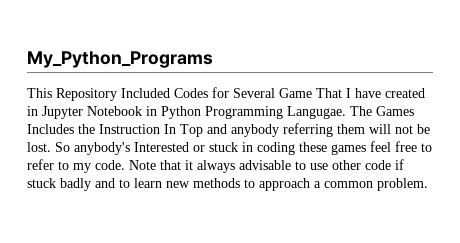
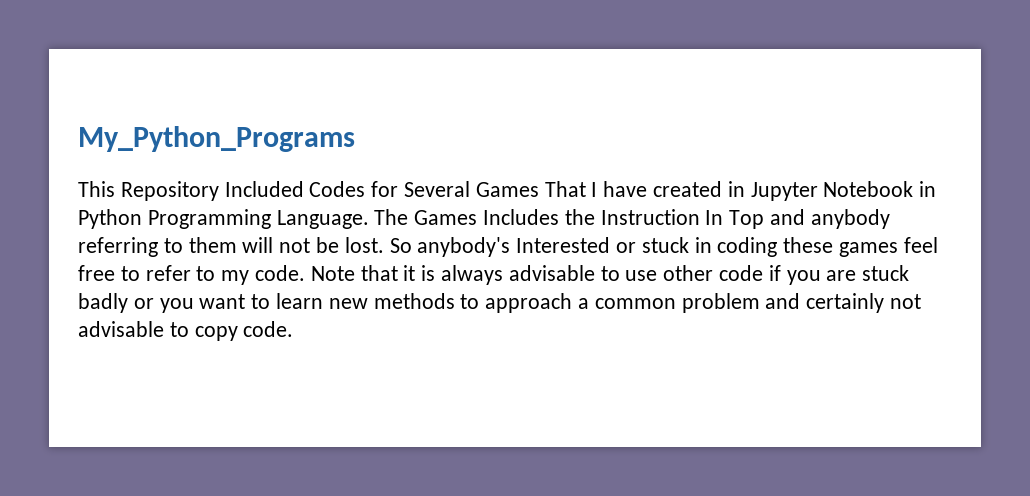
- This Repository Included Codes for Several Game That I have created in Jupyter Notebook in Python Programming Langugae.
+ This Repository Included Codes for Several Games That I have created in Jupyter Notebook in Python Programming Language.
- The Games Includes the Instruction In Top and anybody referring them will not be lost.
+ The Games Includes the Instruction In Top and anybody referring to them will not be lost.
- Note that it always advisable to use other code if stuck badly and to learn new methods to approach a common problem.
+ Note that it is always advisable to use other code if you are stuck badly or you want to learn new methods to approach a common problem and certainly not advisable to copy code.

